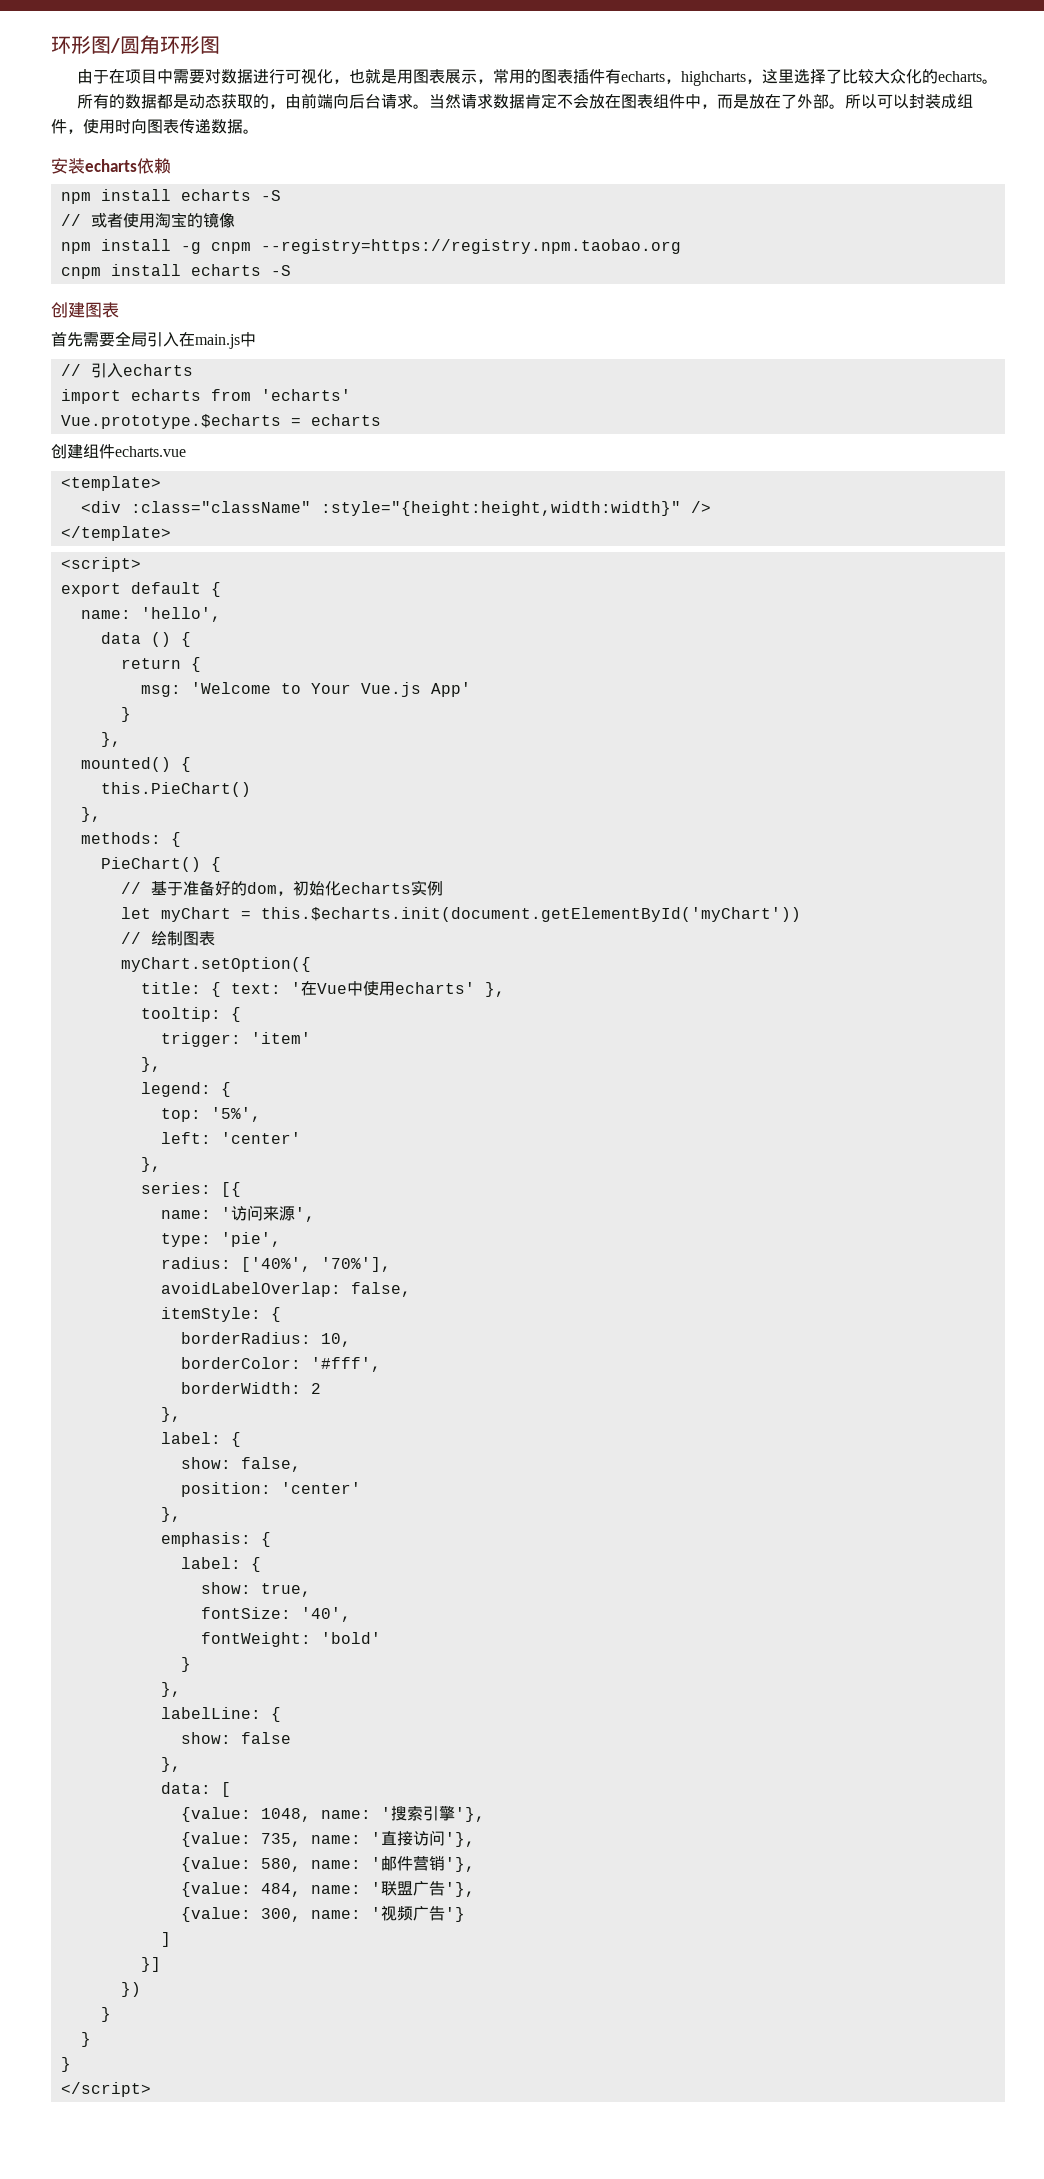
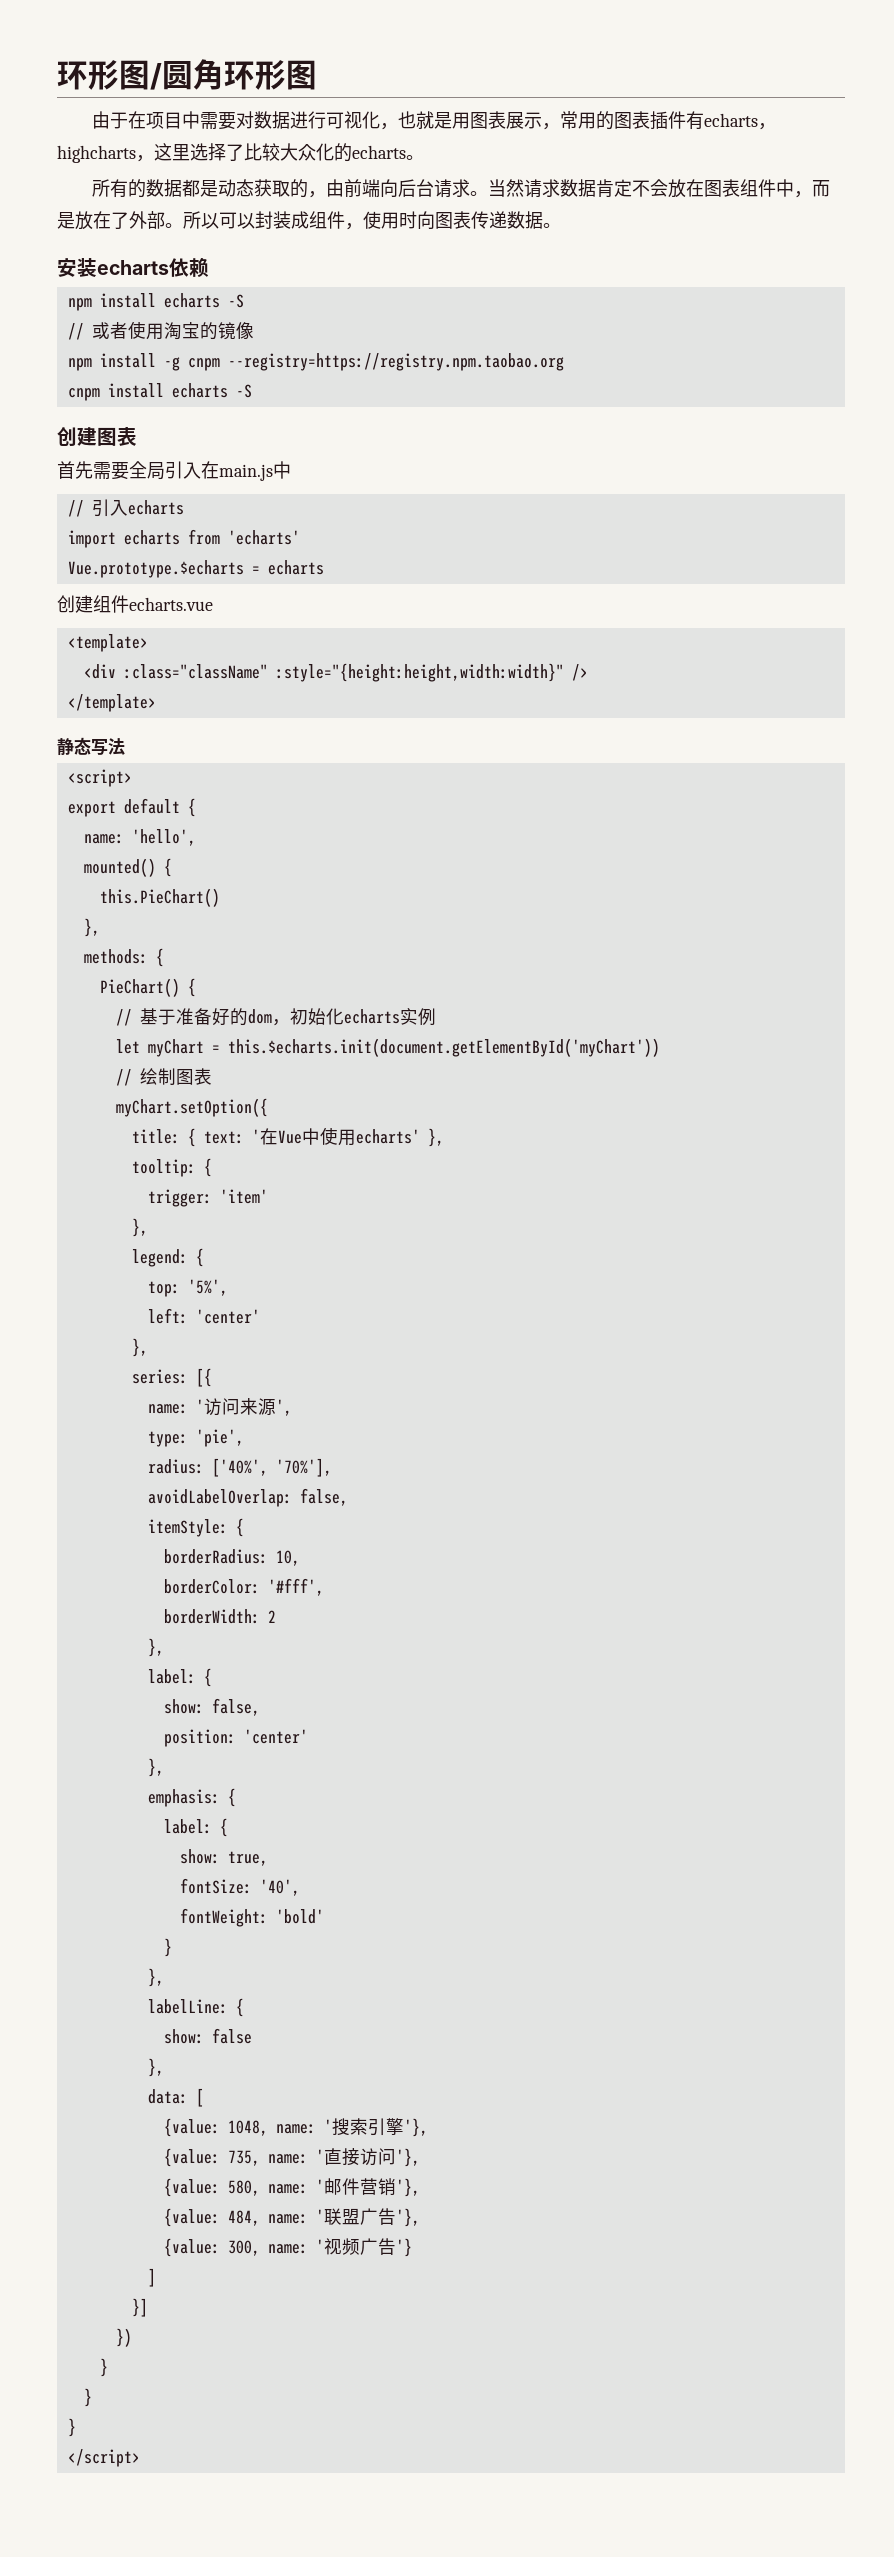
+ 静态写法
- data () {
- return {
- msg: 'Welcome to Your Vue.js App'
- }
- },

